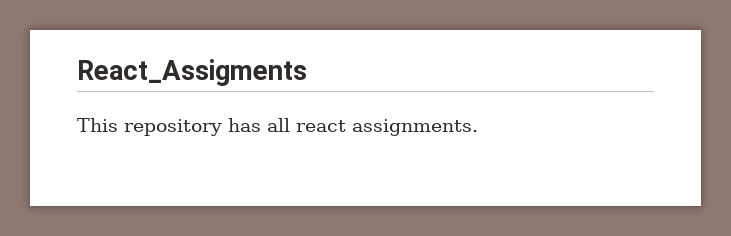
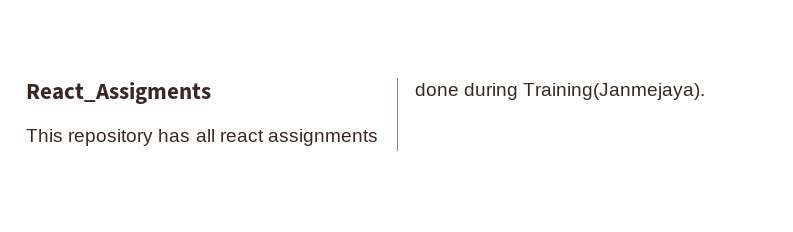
- This repository has all react assignments.
+ This repository has all react assignments done during Training(Janmejaya).

